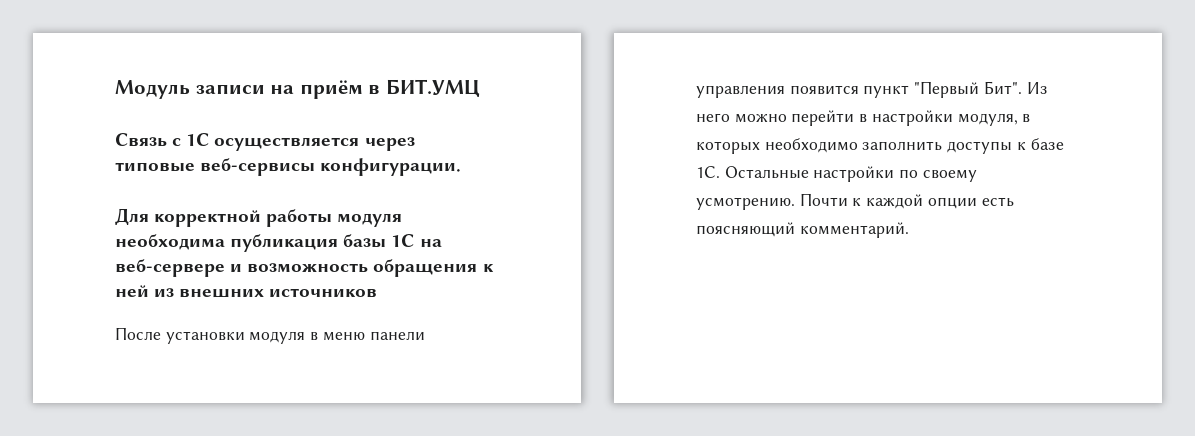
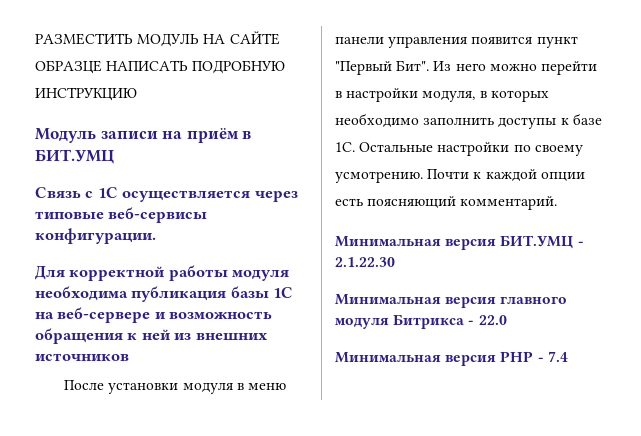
+ РАЗМЕСТИТЬ МОДУЛЬ НА САЙТЕ ОБРАЗЦЕ НАПИСАТЬ ПОДРОБНУЮ ИНСТРУКЦИЮ
+ Минимальная версия БИТ.УМЦ - 2.1.22.30
+ Минимальная версия главного модуля Битрикса - 22.0
+ Минимальная версия PHP - 7.4

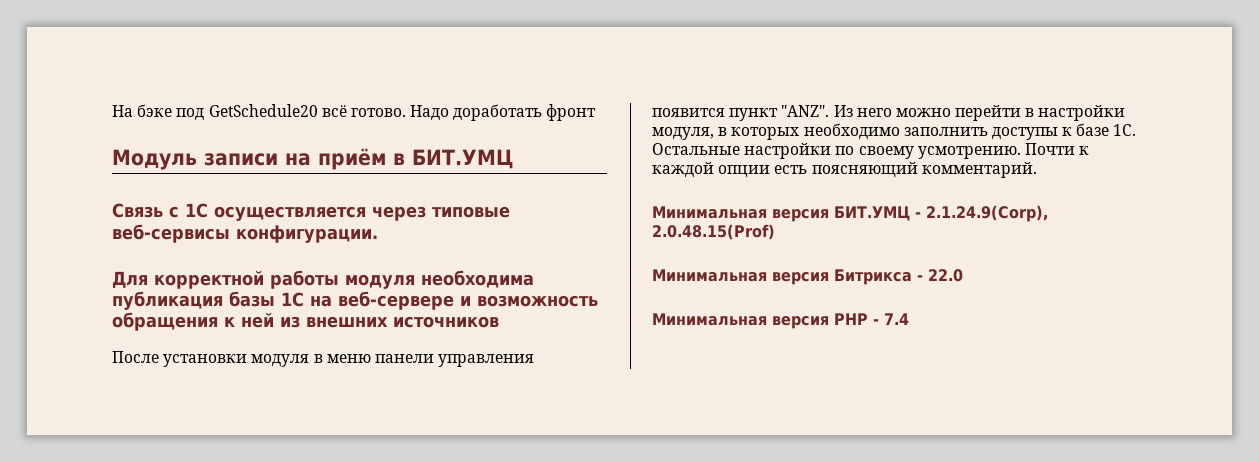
- РАЗМЕСТИТЬ МОДУЛЬ НА САЙТЕ ОБРАЗЦЕ НАПИСАТЬ ПОДРОБНУЮ ИНСТРУКЦИЮ
+ На бэке под GetSchedule20 всё готово. Надо доработать фронт
- После установки модуля в меню панели управления появится пункт "Первый Бит".
+ После установки модуля в меню панели управления появится пункт "ANZ".
- Минимальная версия БИТ.УМЦ - 2.1.22.30
- Минимальная версия главного модуля Битрикса - 22.0
+ Минимальная версия БИТ.УМЦ - 2.1.24.9(Corp), 2.0.48.15(Prof)
+ Минимальная версия Битрикса - 22.0

